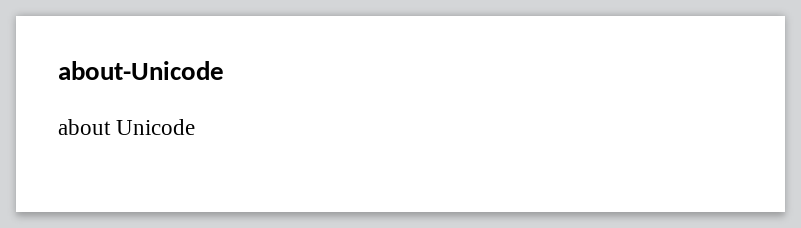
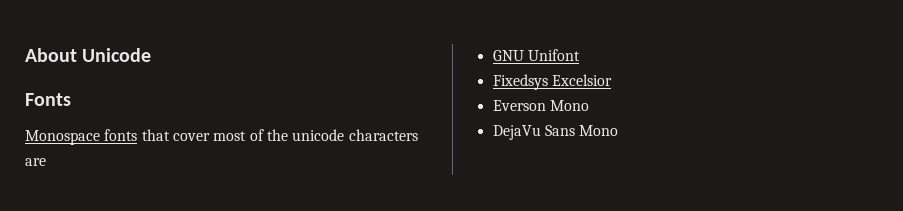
- about-Unicode
- about Unicode
+ About Unicode
+ Fonts
+ Monospace fonts that cover most of the unicode characters are
+ GNU Unifont
+ Fixedsys Excelsior
+ Everson Mono
+ DejaVu Sans Mono

